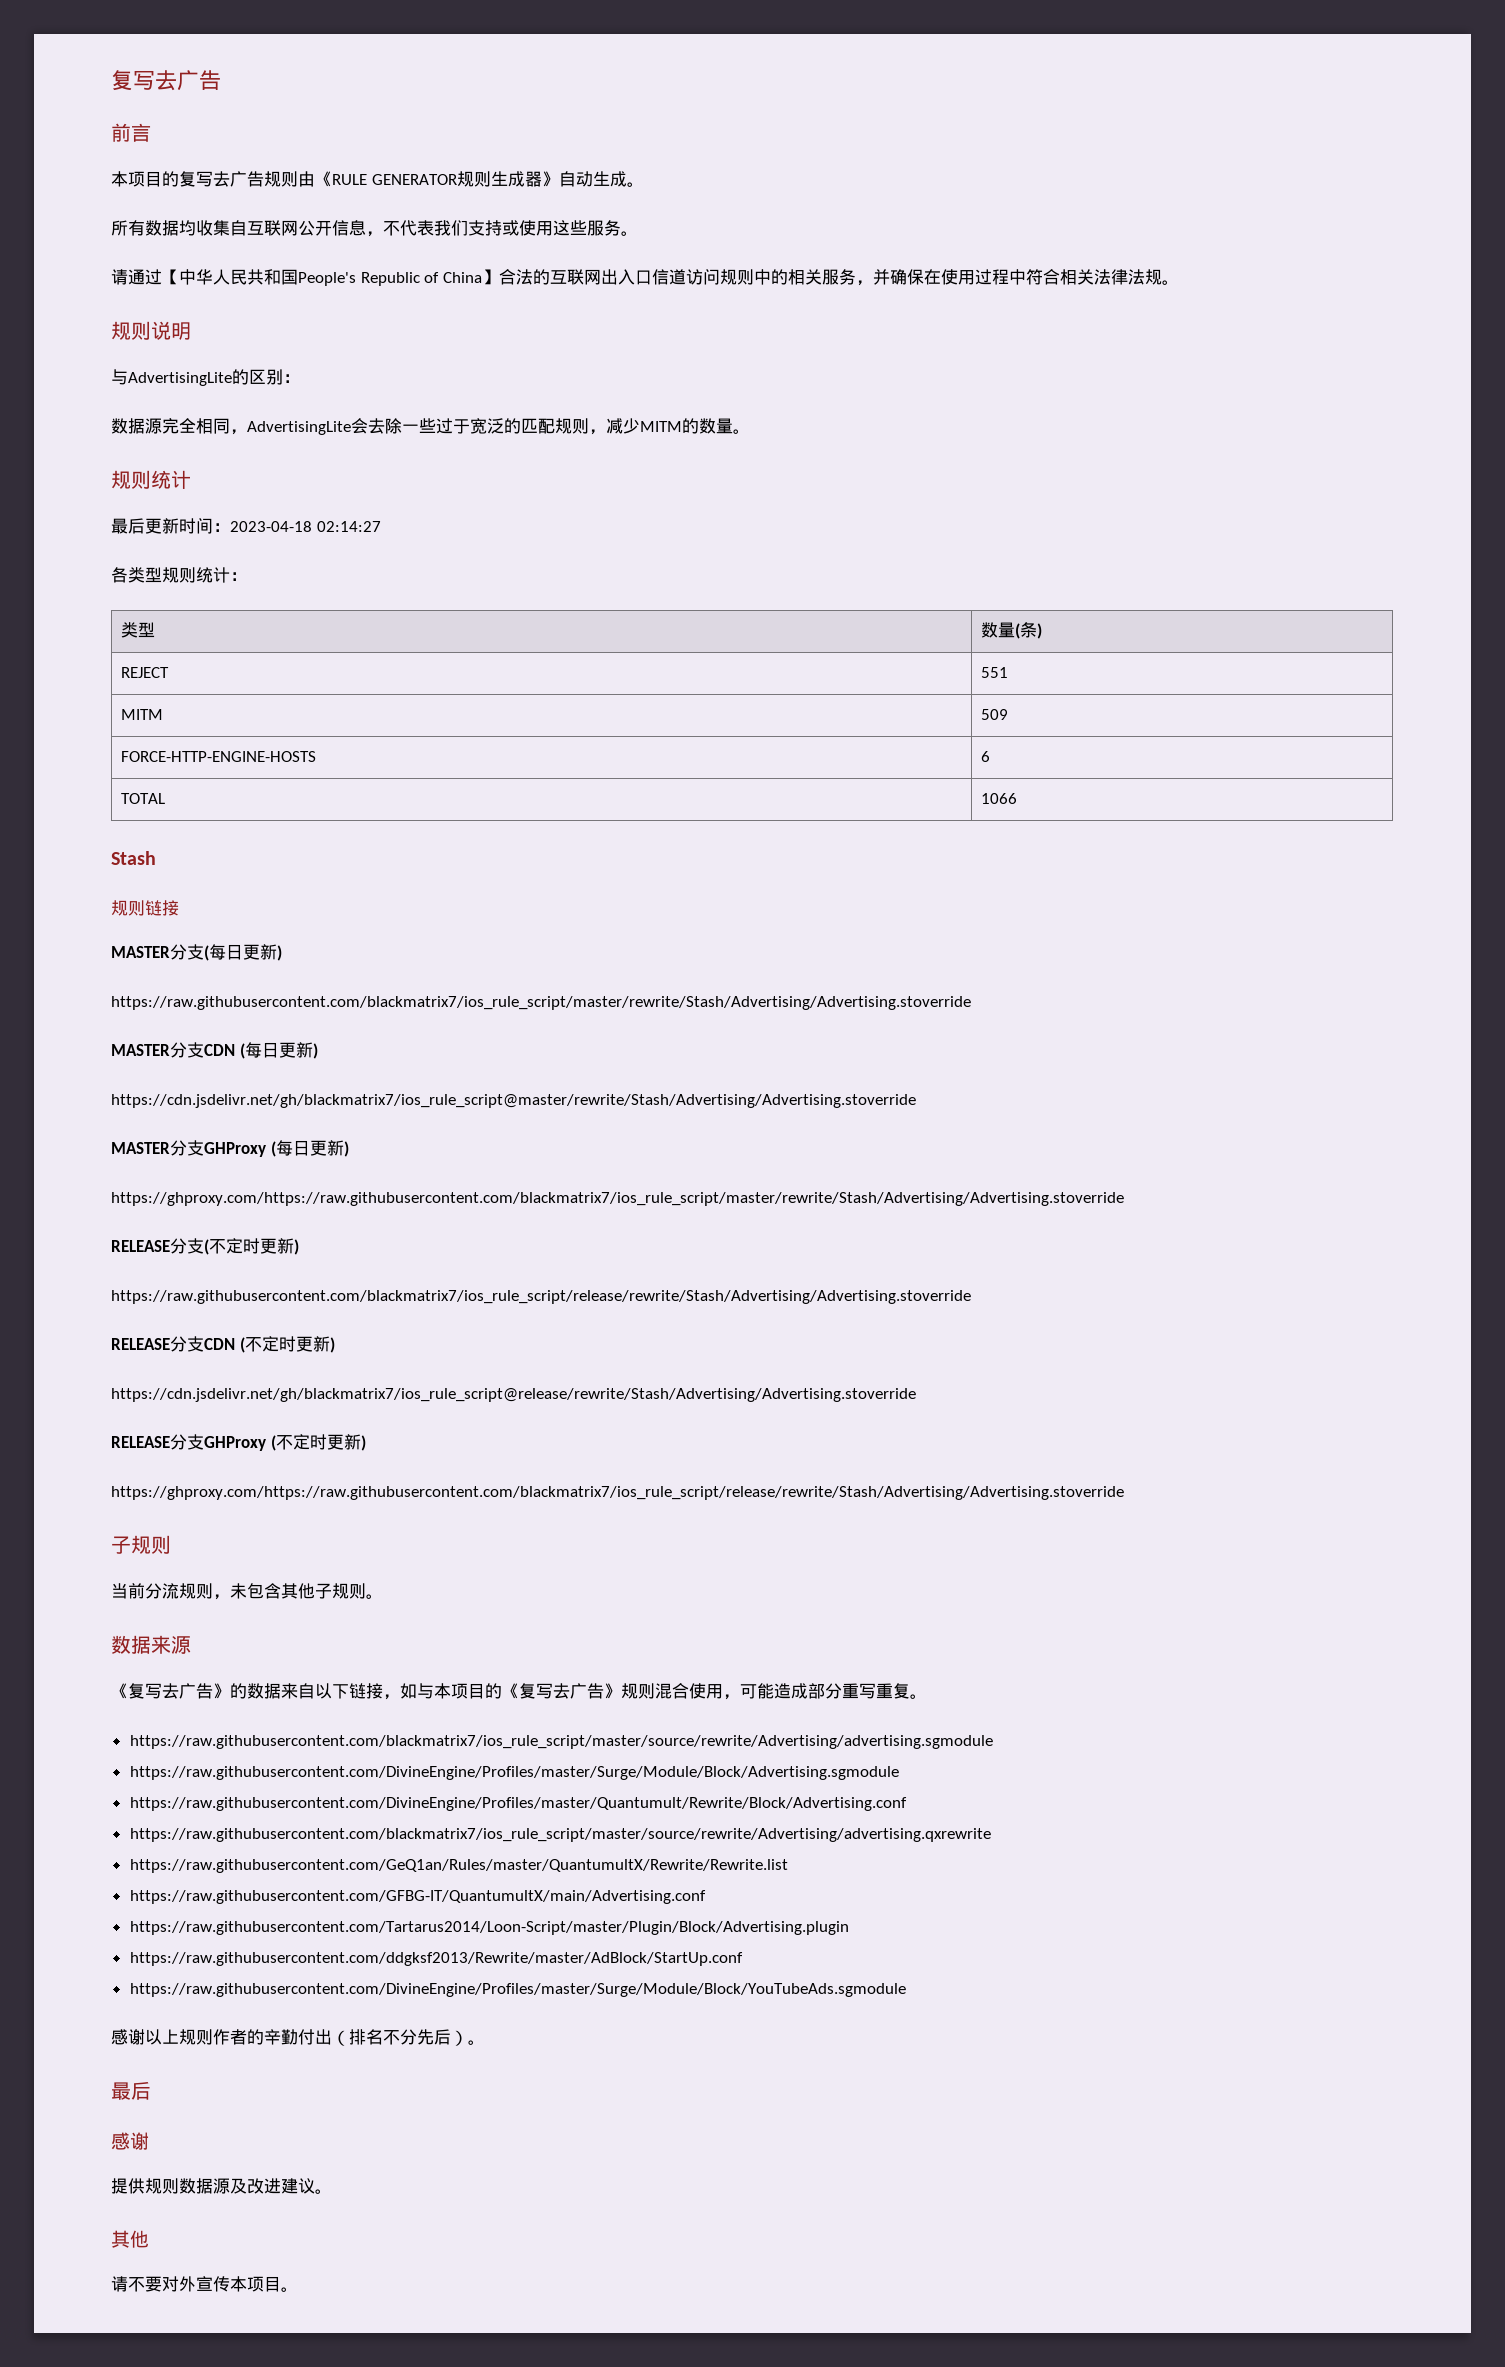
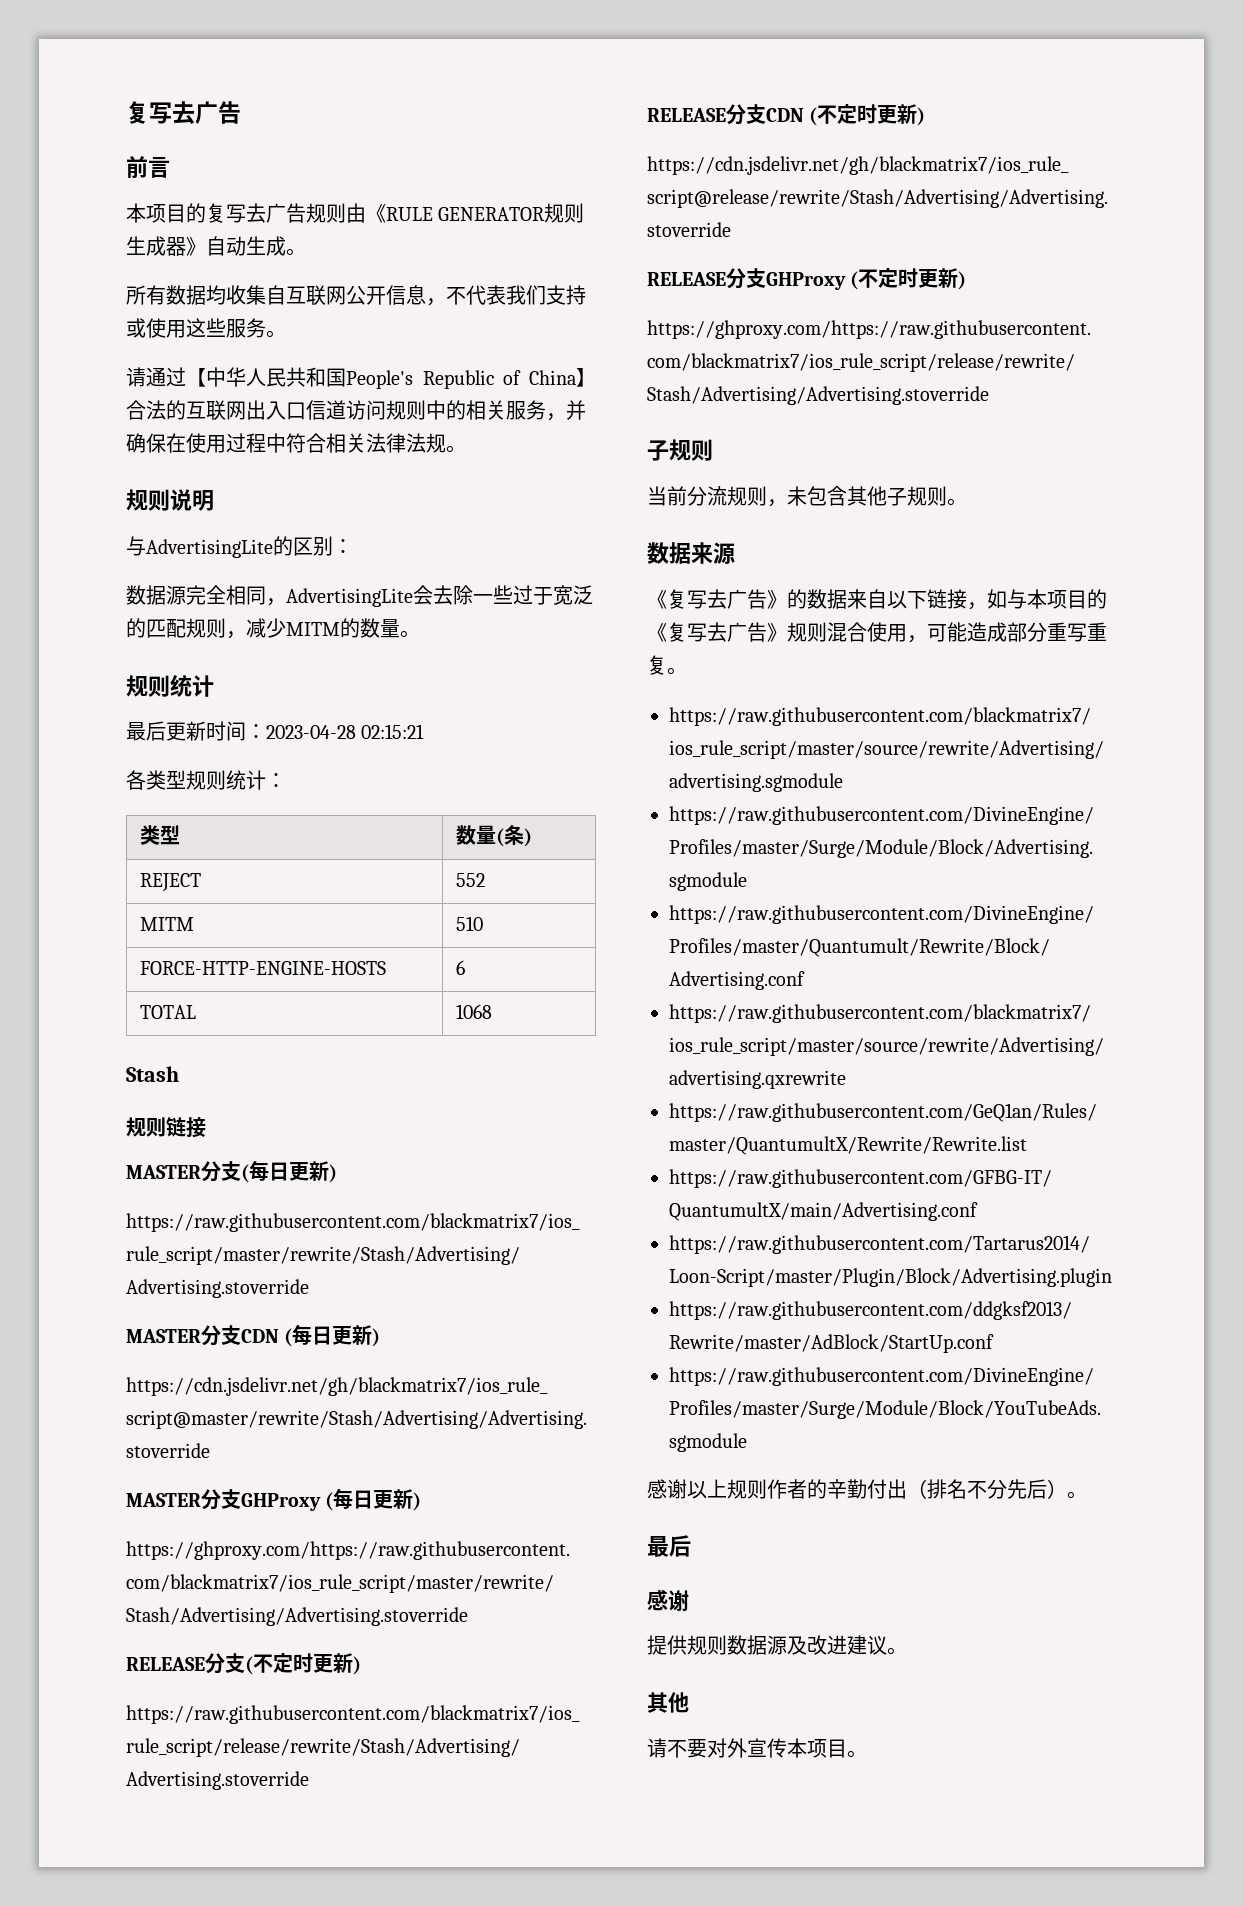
- 最后更新时间：2023-04-18 02:14:27
+ 最后更新时间：2023-04-28 02:15:21
- REJECT | 551
+ REJECT | 552
- MITM | 509
+ MITM | 510
- TOTAL | 1066
+ TOTAL | 1068

